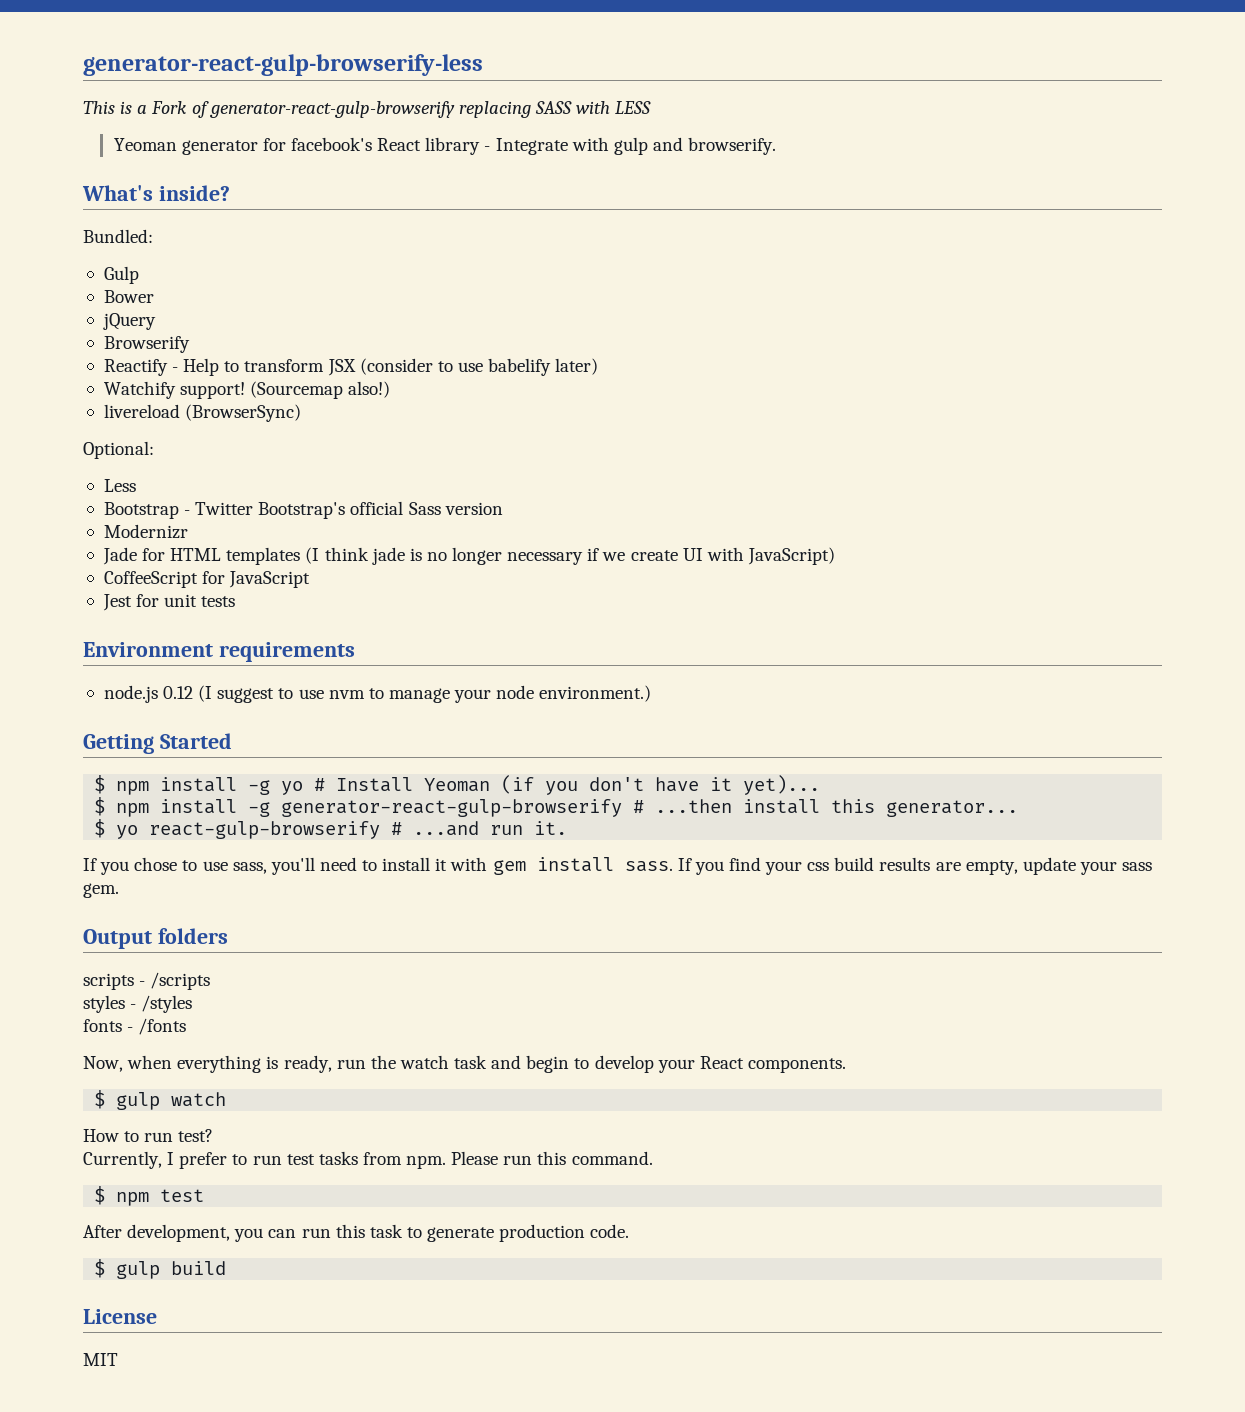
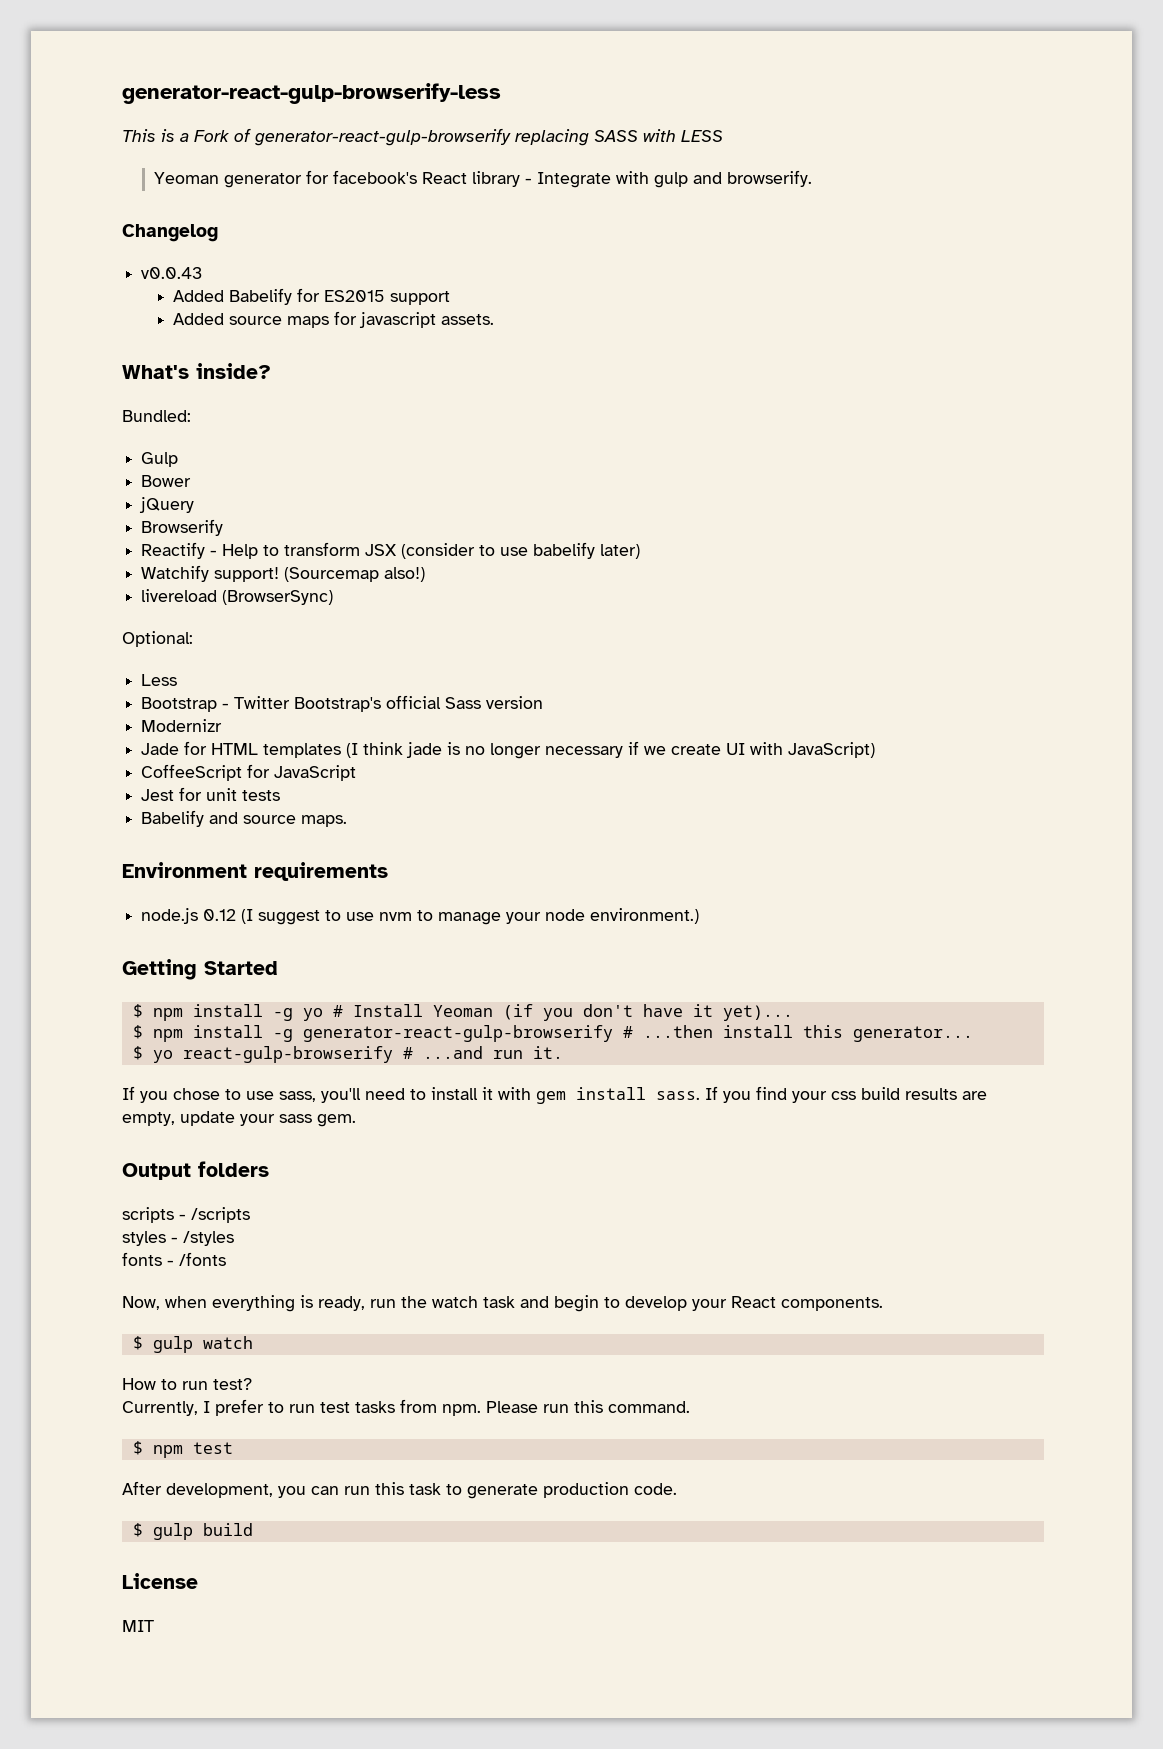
+ Changelog
+ v0.0.43
+ Added Babelify for ES2015 support
+ Added source maps for javascript assets.
+ Babelify and source maps.

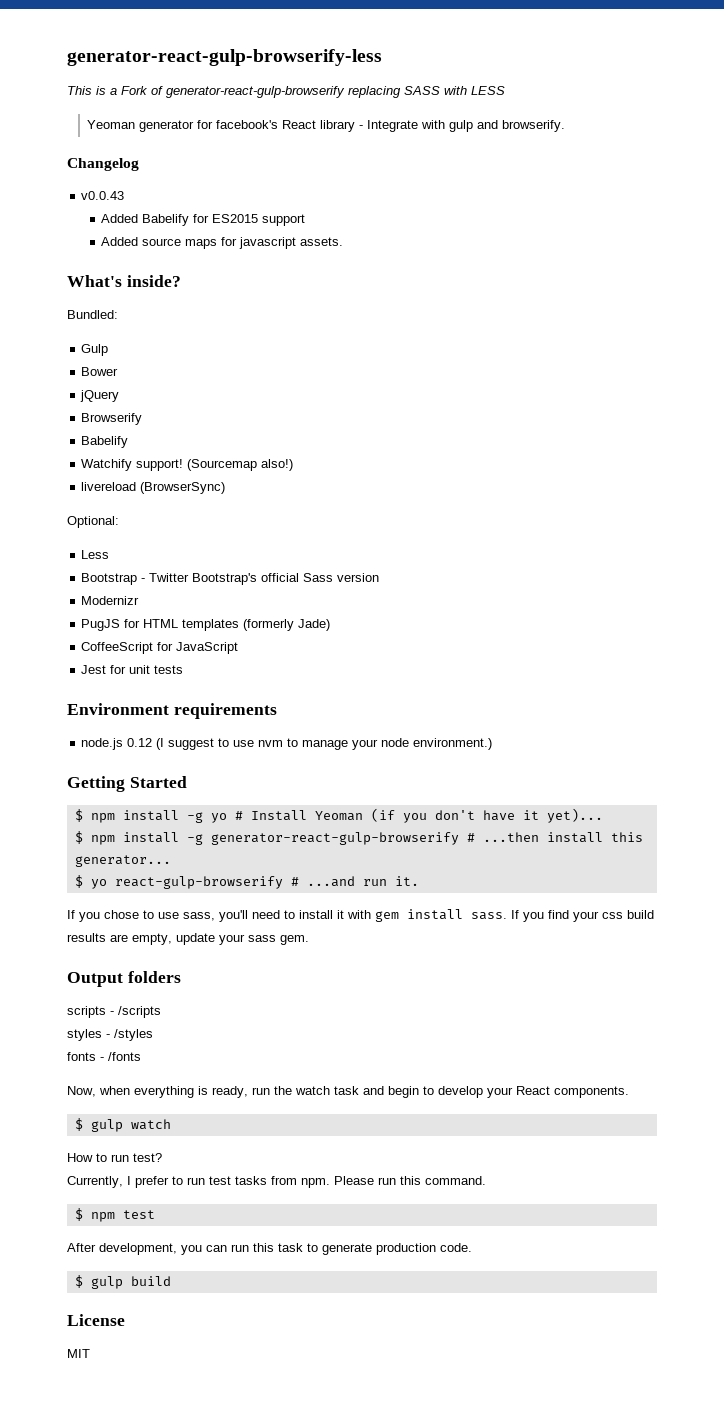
  Browserify
- Reactify - Help to transform JSX (consider to use babelify later)
+ Babelify
- Jade for HTML templates (I think jade is no longer necessary if we create UI with JavaScript)
+ PugJS for HTML templates (formerly Jade)
- Babelify and source maps.

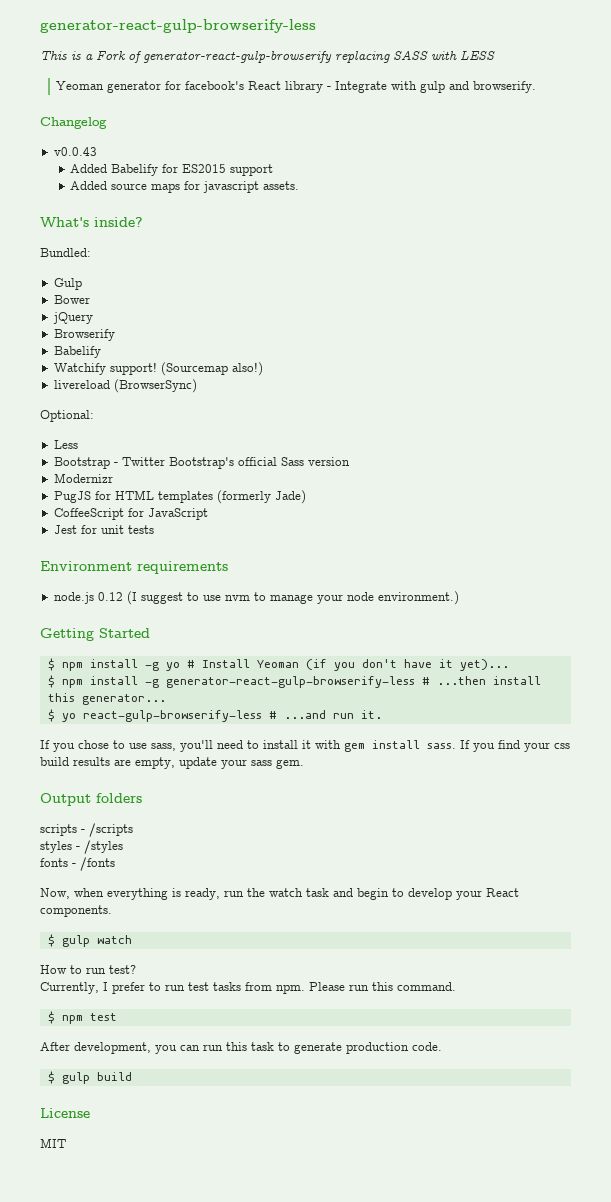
- $ npm install -g generator-react-gulp-browserify # ...then install this generator...
+ $ npm install -g generator-react-gulp-browserify-less # ...then install this generator...
- $ yo react-gulp-browserify # ...and run it.
+ $ yo react-gulp-browserify-less # ...and run it.

